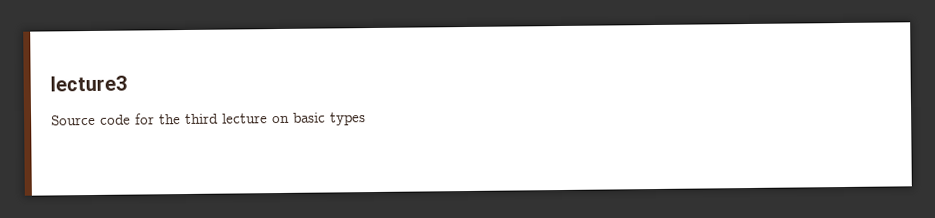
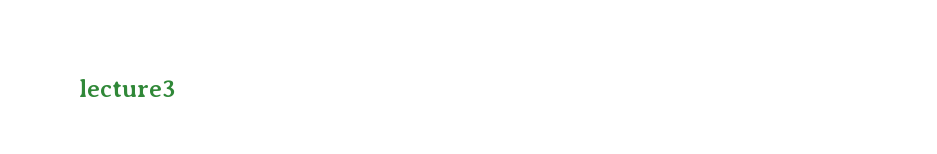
- Source code for the third lecture on basic types

